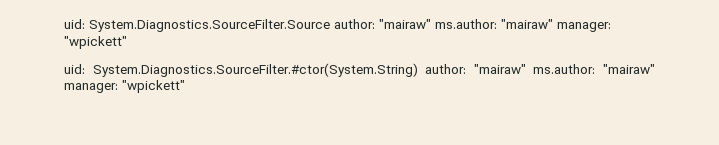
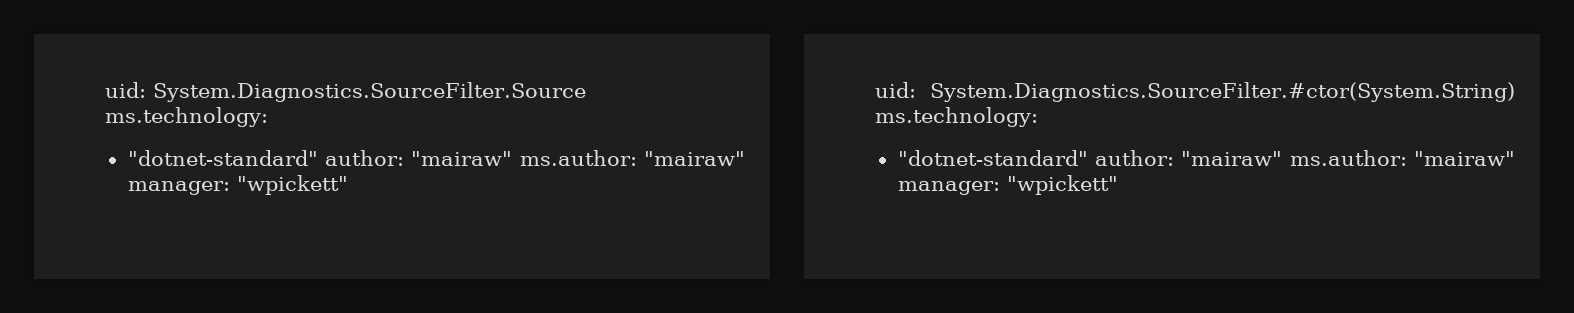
- uid: System.Diagnostics.SourceFilter.Source author: "mairaw" ms.author: "mairaw" manager: "wpickett"
+ uid: System.Diagnostics.SourceFilter.Source ms.technology:
+ "dotnet-standard" author: "mairaw" ms.author: "mairaw" manager: "wpickett"
- uid: System.Diagnostics.SourceFilter.#ctor(System.String) author: "mairaw" ms.author: "mairaw" manager: "wpickett"
+ uid: System.Diagnostics.SourceFilter.#ctor(System.String) ms.technology:
+ "dotnet-standard" author: "mairaw" ms.author: "mairaw" manager: "wpickett"

